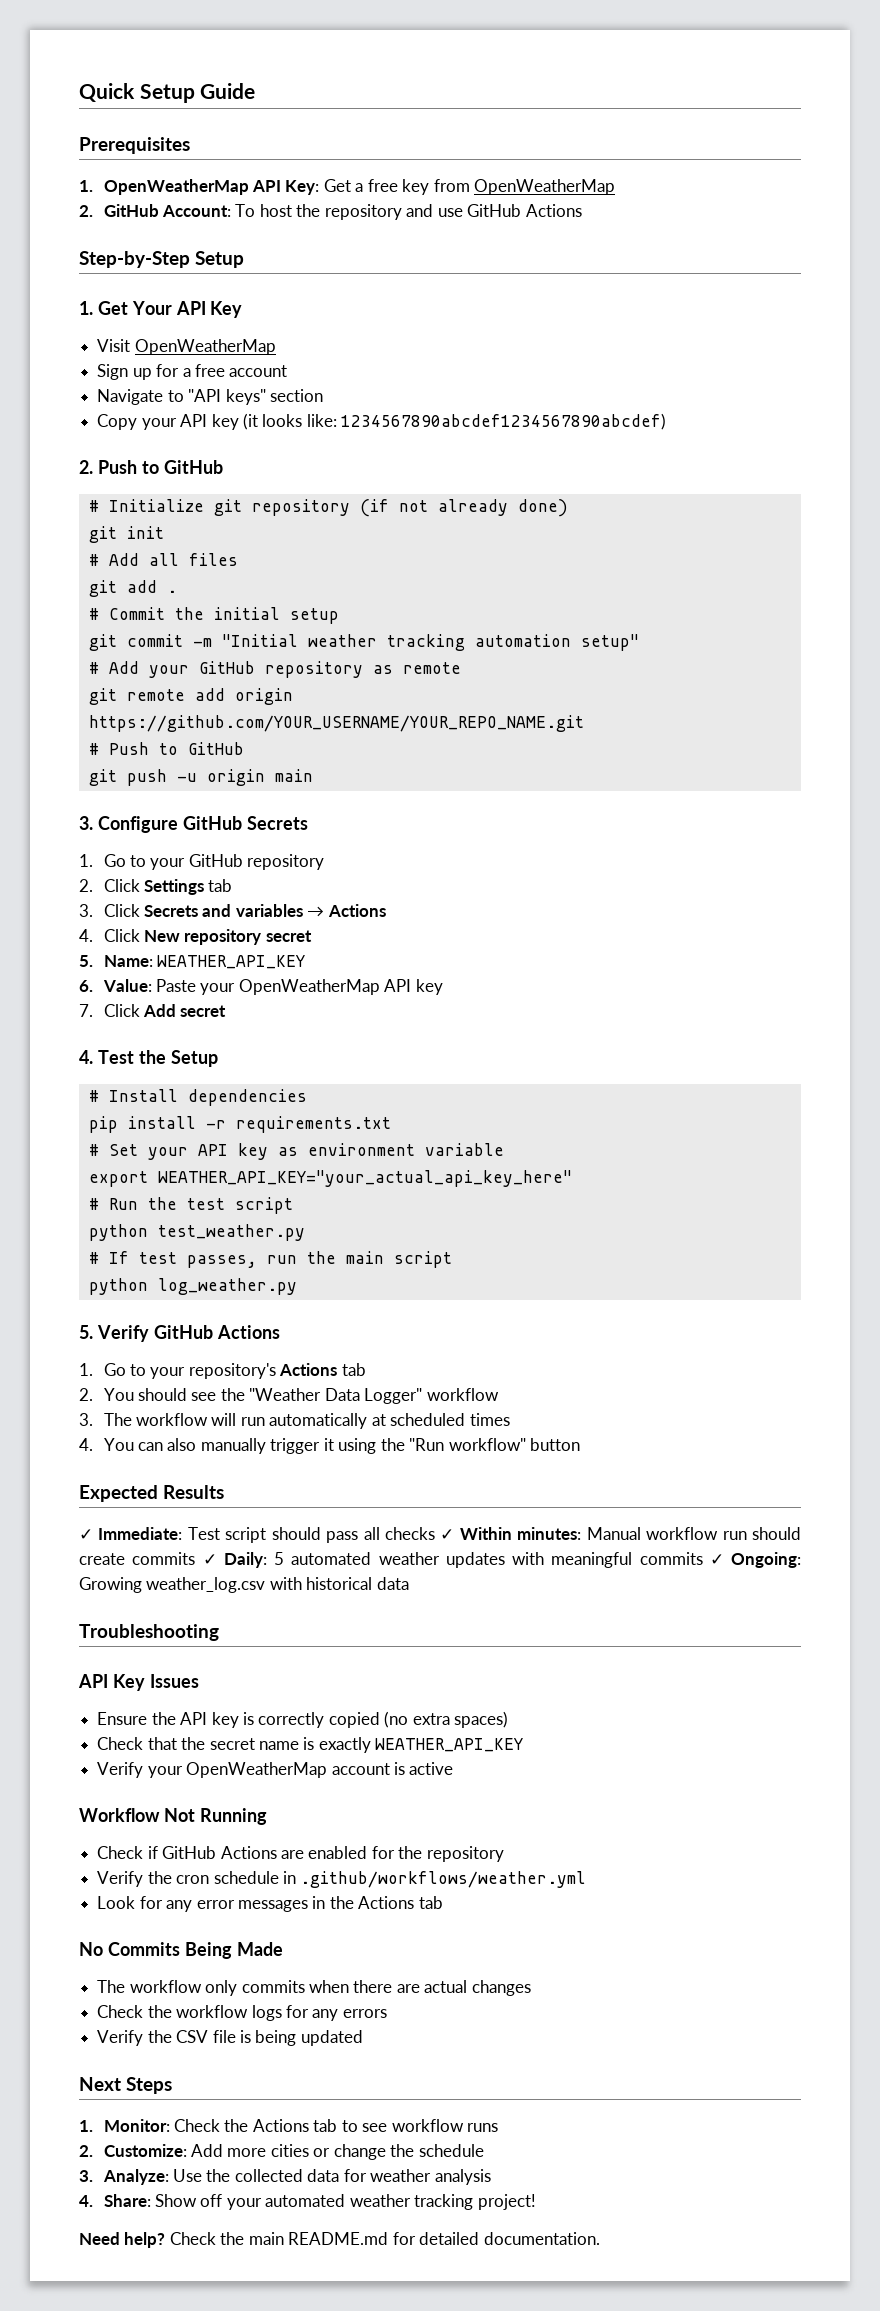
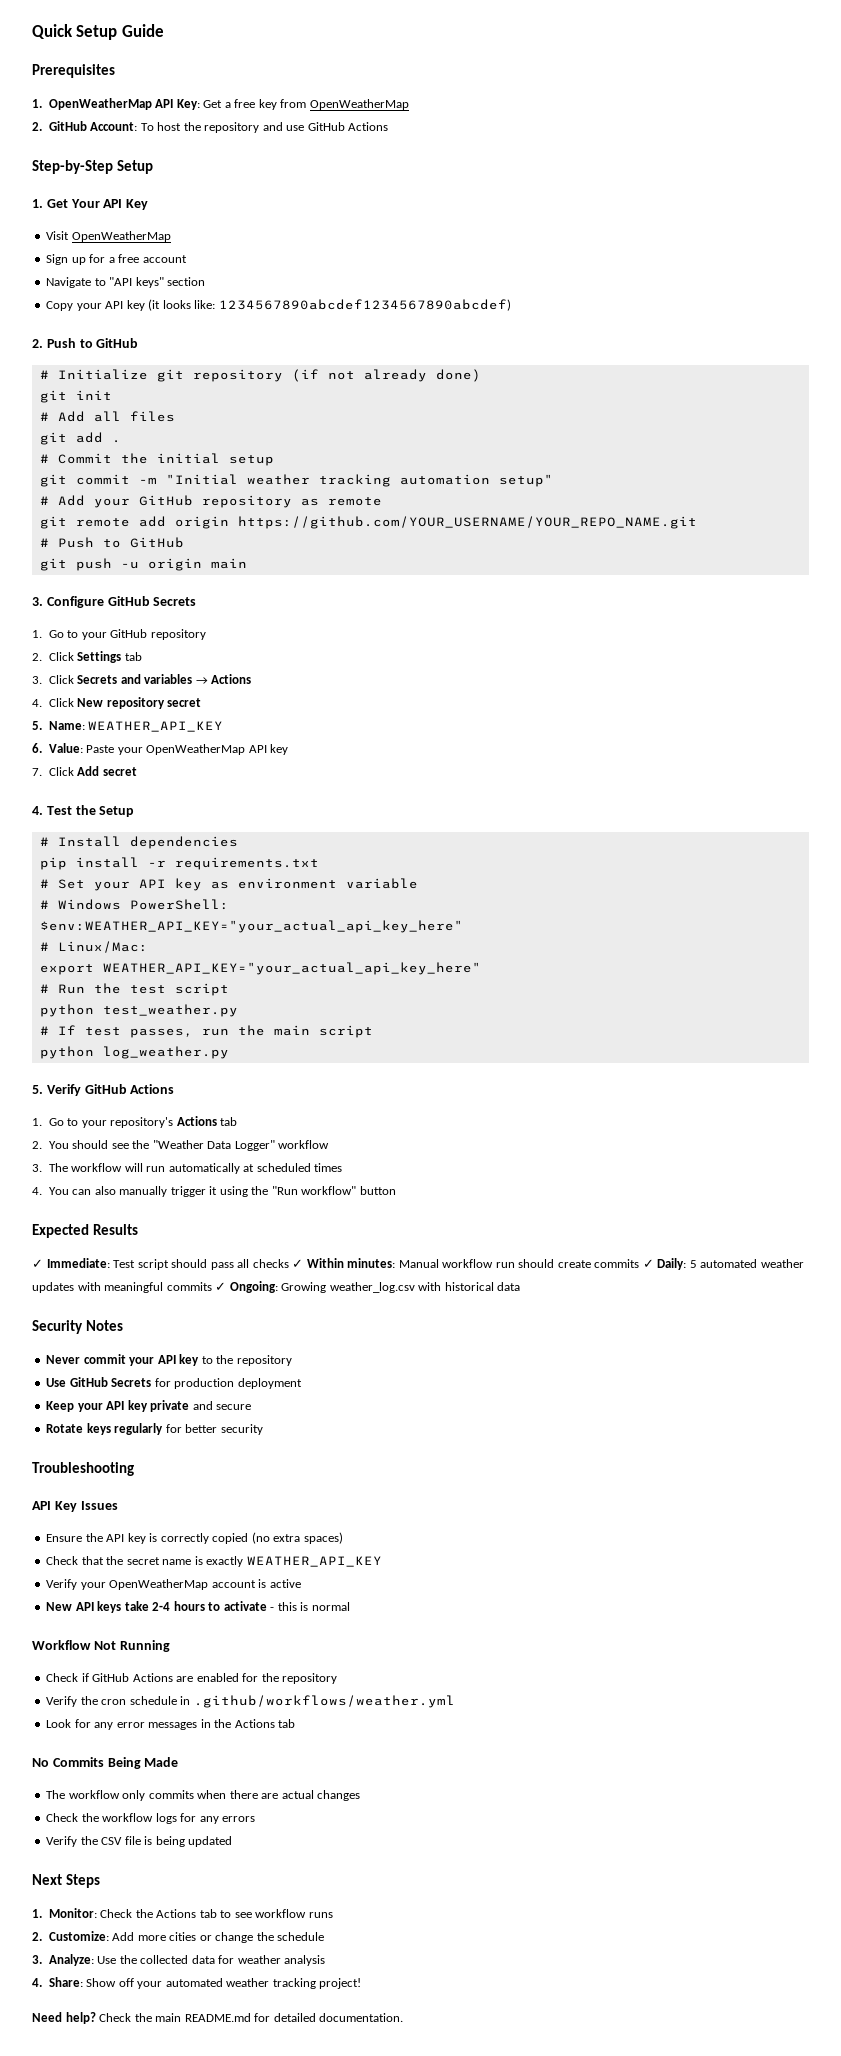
+ # Windows PowerShell:
+ $env:WEATHER_API_KEY="your_actual_api_key_here"
+ # Linux/Mac:
+ Security Notes
+ Never commit your API key to the repository
+ Use GitHub Secrets for production deployment
+ Keep your API key private and secure
+ Rotate keys regularly for better security
+ New API keys take 2-4 hours to activate - this is normal

